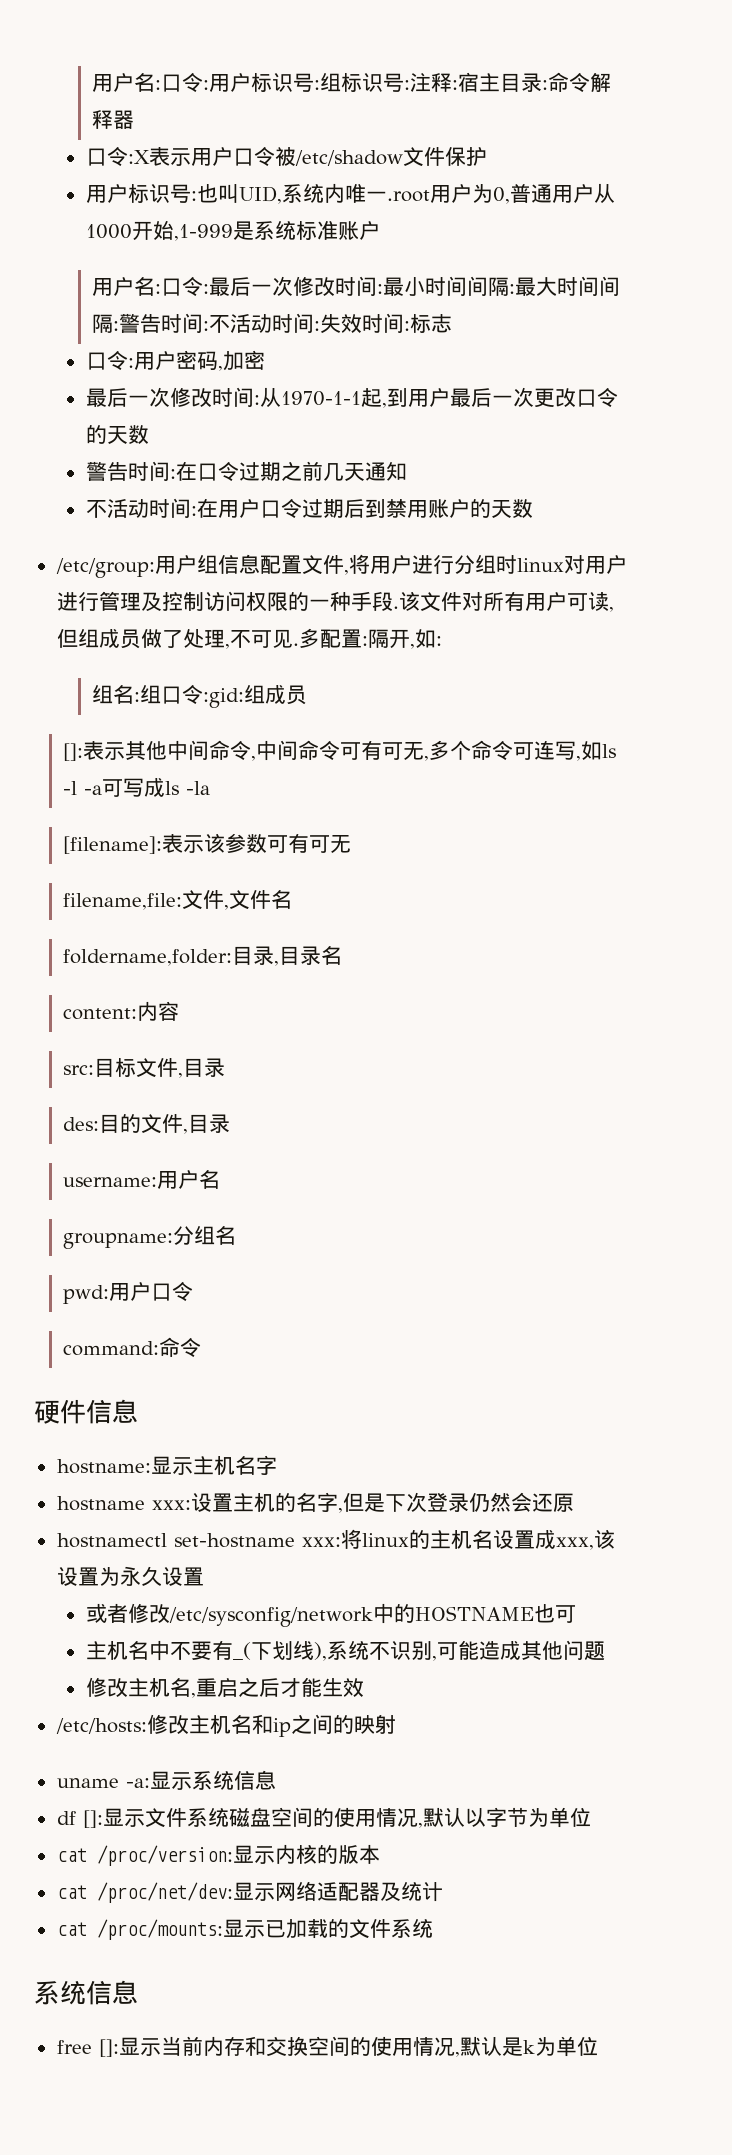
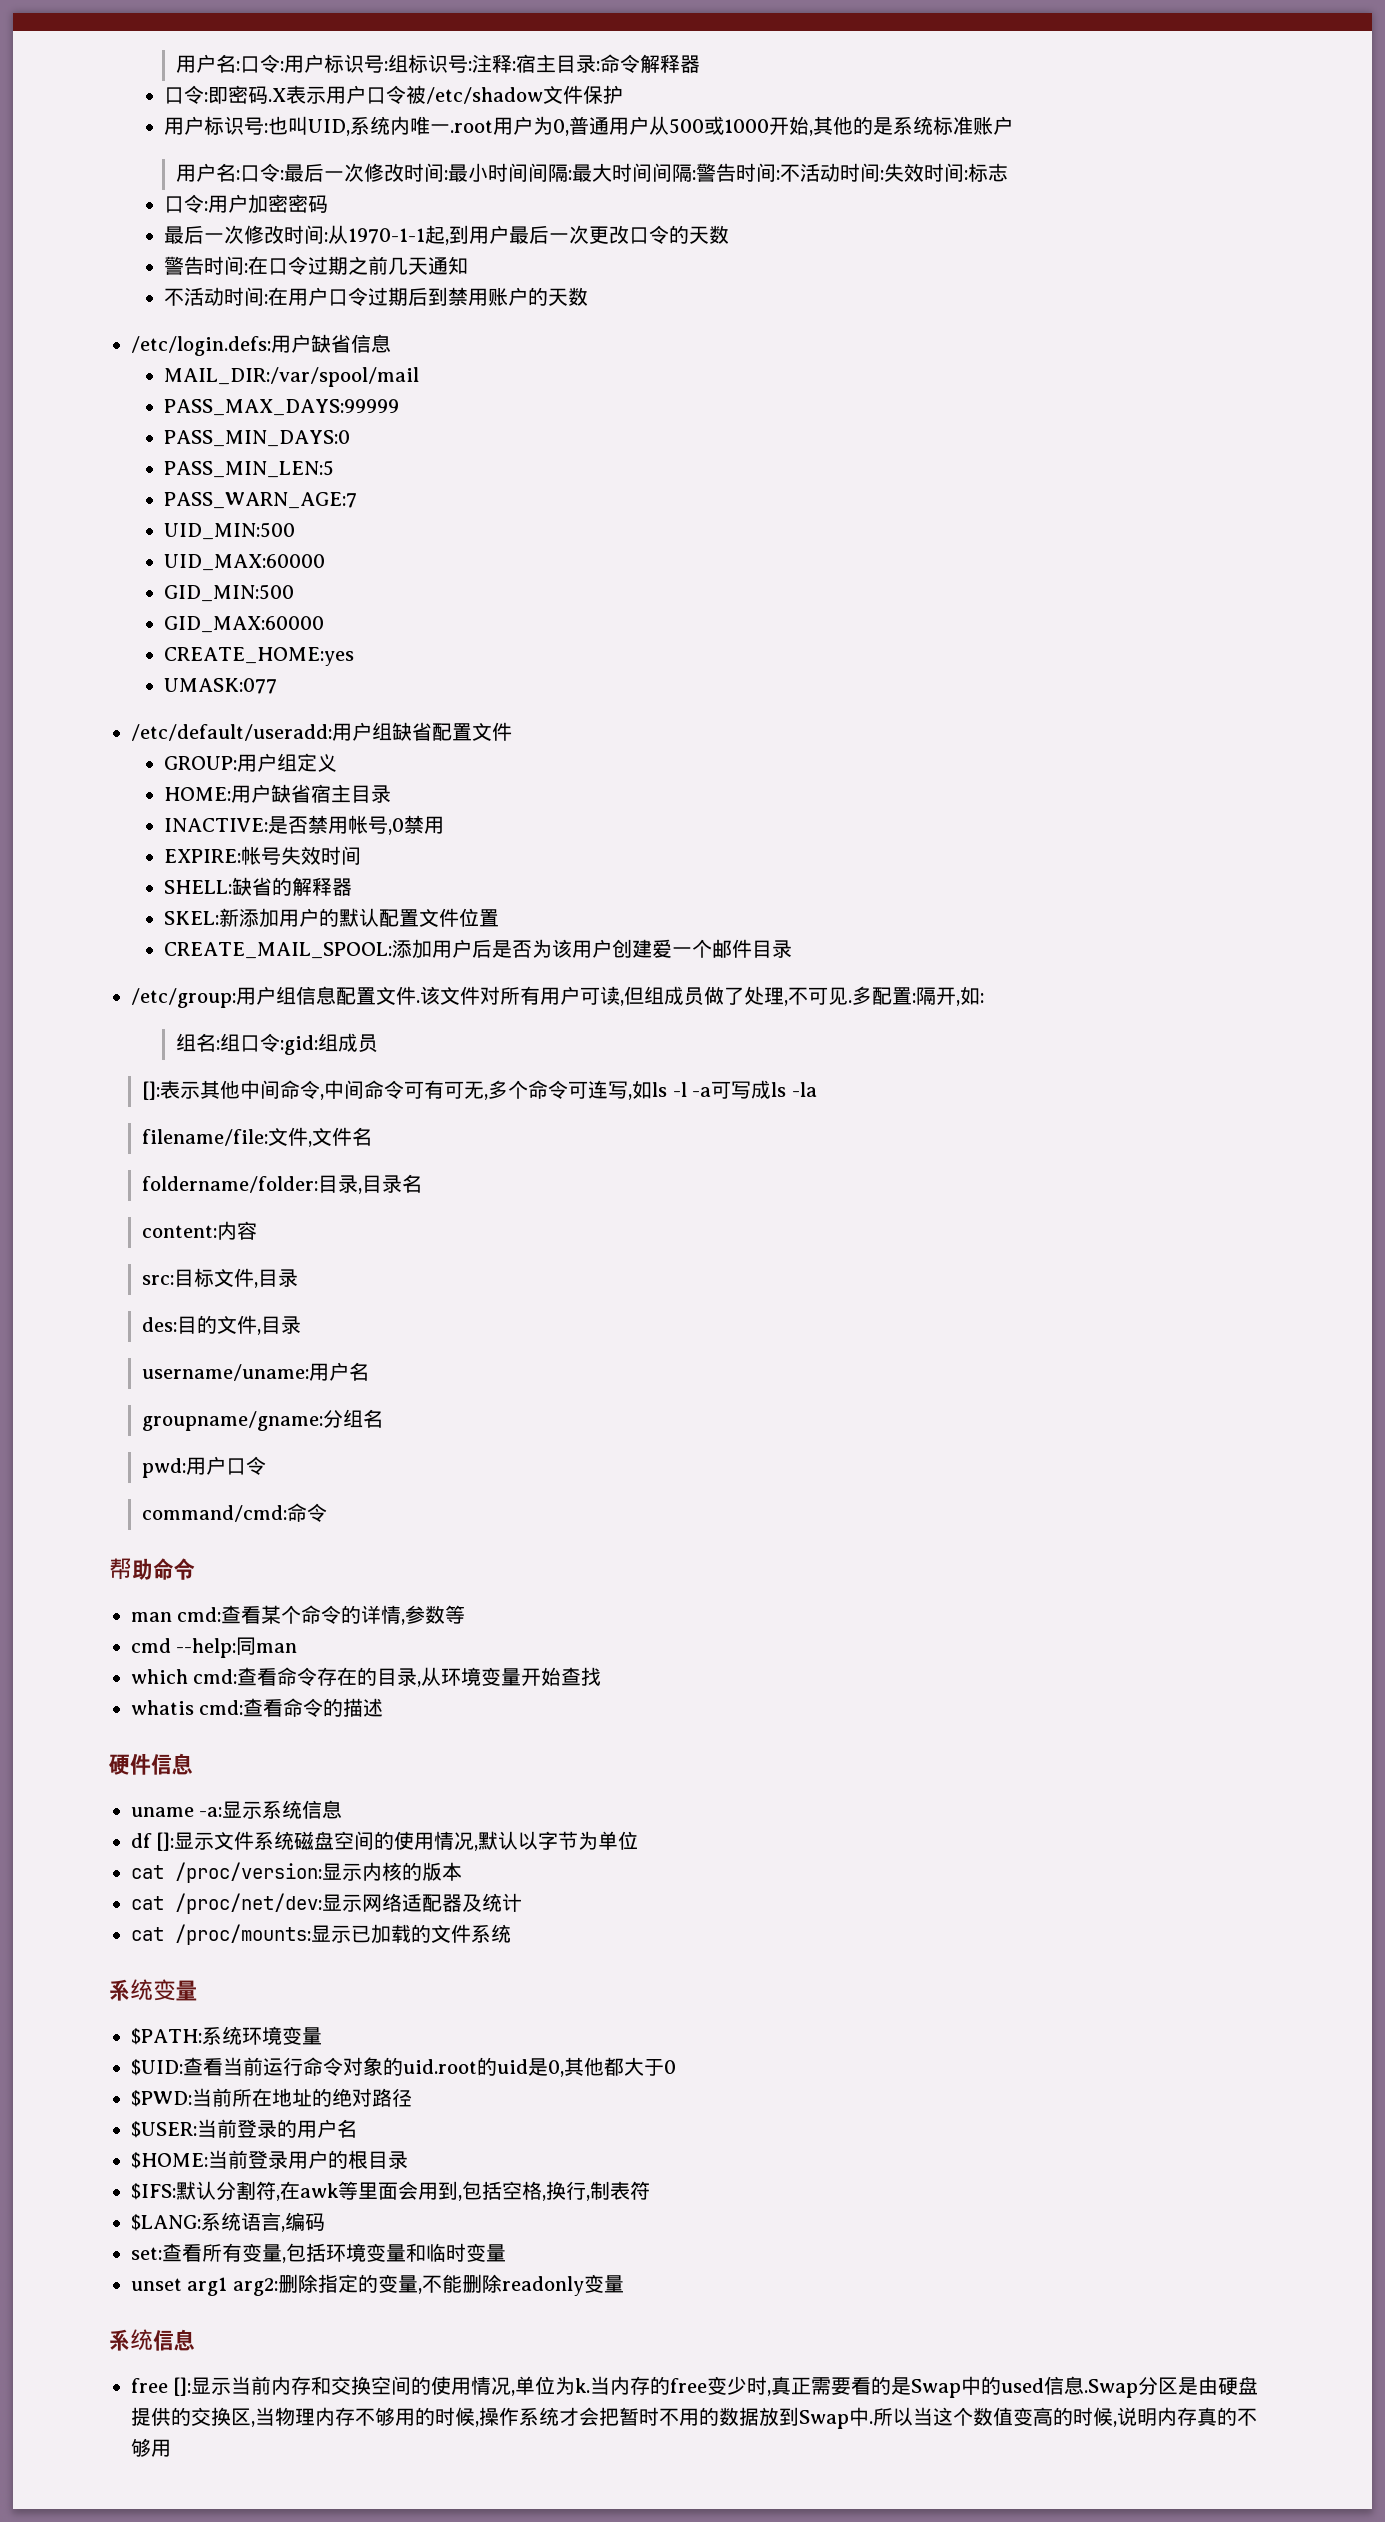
- 口令:X表示用户口令被/etc/shadow文件保护
+ 口令:即密码.X表示用户口令被/etc/shadow文件保护
- 用户标识号:也叫UID,系统内唯一.root用户为0,普通用户从1000开始,1-999是系统标准账户
+ 用户标识号:也叫UID,系统内唯一.root用户为0,普通用户从500或1000开始,其他的是系统标准账户
- 口令:用户密码,加密
+ 口令:用户加密密码
+ /etc/login.defs:用户缺省信息
+ MAIL_DIR:/var/spool/mail
+ PASS_MAX_DAYS:99999
+ PASS_MIN_DAYS:0
+ PASS_MIN_LEN:5
+ PASS_WARN_AGE:7
+ UID_MIN:500
+ UID_MAX:60000
+ GID_MIN:500
+ GID_MAX:60000
+ CREATE_HOME:yes
+ UMASK:077
+ /etc/default/useradd:用户组缺省配置文件
+ GROUP:用户组定义
+ HOME:用户缺省宿主目录
+ INACTIVE:是否禁用帐号,0禁用
+ EXPIRE:帐号失效时间
+ SHELL:缺省的解释器
+ SKEL:新添加用户的默认配置文件位置
+ CREATE_MAIL_SPOOL:添加用户后是否为该用户创建爱一个邮件目录
- /etc/group:用户组信息配置文件,将用户进行分组时linux对用户进行管理及控制访问权限的一种手段.
+ /etc/group:用户组信息配置文件.
- [filename]:表示该参数可有可无
- filename,file:文件,文件名
+ filename/file:文件,文件名
- foldername,folder:目录,目录名
+ foldername/folder:目录,目录名
- username:用户名
- groupname:分组名
+ username/uname:用户名
+ groupname/gname:分组名
- command:命令
+ command/cmd:命令
+ 帮助命令
+ man cmd:查看某个命令的详情,参数等
+ cmd --help:同man
+ which cmd:查看命令存在的目录,从环境变量开始查找
+ whatis cmd:查看命令的描述
  硬件信息
- hostname:显示主机名字
- hostname xxx:设置主机的名字,但是下次登录仍然会还原
- hostnamectl set-hostname xxx:将linux的主机名设置成xxx,该设置为永久设置
- 或者修改/etc/sysconfig/network中的HOSTNAME也可
- 主机名中不要有_(下划线),系统不识别,可能造成其他问题
- 修改主机名,重启之后才能生效
- /etc/hosts:修改主机名和ip之间的映射
+ 系统变量
+ $PATH:系统环境变量
+ $UID:查看当前运行命令对象的uid.root的uid是0,其他都大于0
+ $PWD:当前所在地址的绝对路径
+ $USER:当前登录的用户名
+ $HOME:当前登录用户的根目录
+ $IFS:默认分割符,在awk等里面会用到,包括空格,换行,制表符
+ $LANG:系统语言,编码
+ set:查看所有变量,包括环境变量和临时变量
+ unset arg1 arg2:删除指定的变量,不能删除readonly变量
- free []:显示当前内存和交换空间的使用情况,默认是k为单位
+ free []:显示当前内存和交换空间的使用情况,单位为k.当内存的free变少时,真正需要看的是Swap中的used信息.Swap分区是由硬盘提供的交换区,当物理内存不够用的时候,操作系统才会把暂时不用的数据放到Swap中.所以当这个数值变高的时候,说明内存真的不够用

